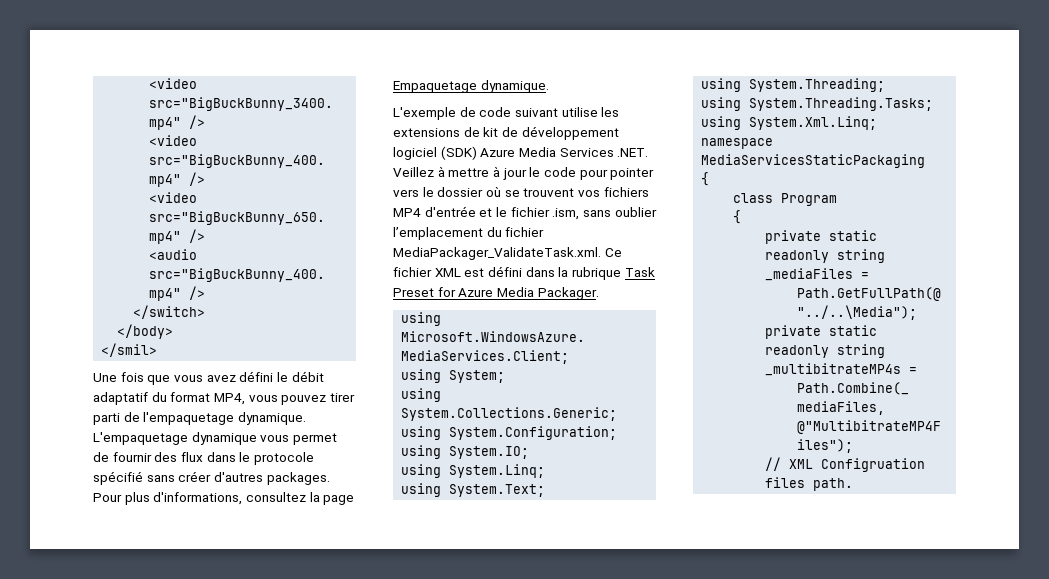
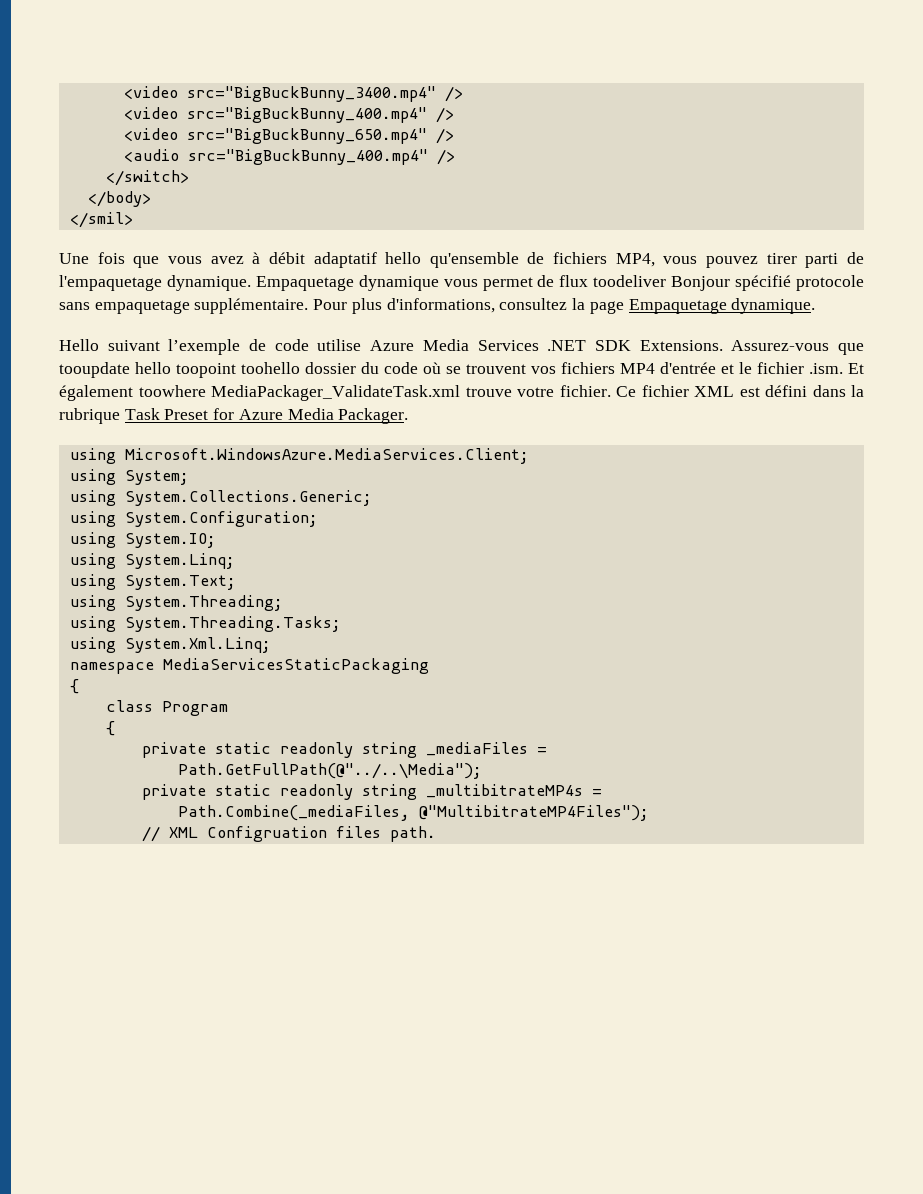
- Une fois que vous avez défini le débit adaptatif du format MP4, vous pouvez tirer parti de l'empaquetage dynamique.
+ Une fois que vous avez à débit adaptatif hello qu'ensemble de fichiers MP4, vous pouvez tirer parti de l'empaquetage dynamique.
- L'empaquetage dynamique vous permet de fournir des flux dans le protocole spécifié sans créer d'autres packages.
+ Empaquetage dynamique vous permet de flux toodeliver Bonjour spécifié protocole sans empaquetage supplémentaire.
- L'exemple de code suivant utilise les extensions de kit de développement logiciel (SDK) Azure Media Services .NET. Veillez à mettre à jour le code pour pointer vers le dossier où se trouvent vos fichiers MP4 d'entrée et le fichier .ism, sans oublier l’emplacement du fichier MediaPackager_ValidateTask.xml. Ce fichier XML est défini dans la rubrique Task Preset for Azure Media Packager.
+ Hello suivant l’exemple de code utilise Azure Media Services .NET SDK Extensions. Assurez-vous que tooupdate hello toopoint toohello dossier du code où se trouvent vos fichiers MP4 d'entrée et le fichier .ism. Et également toowhere MediaPackager_ValidateTask.xml trouve votre fichier. Ce fichier XML est défini dans la rubrique Task Preset for Azure Media Packager.

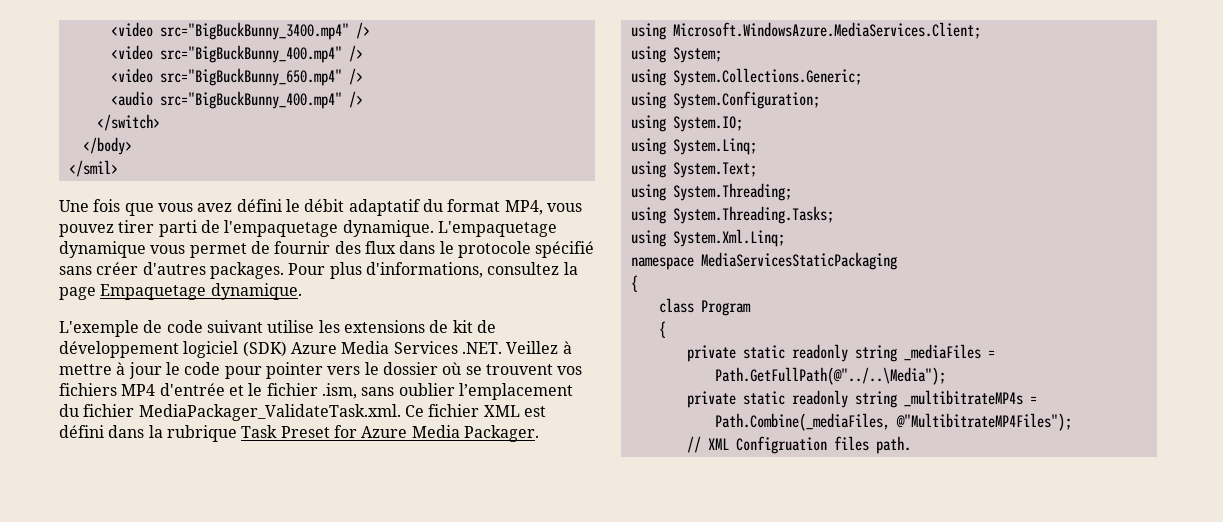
- Une fois que vous avez à débit adaptatif hello qu'ensemble de fichiers MP4, vous pouvez tirer parti de l'empaquetage dynamique.
+ Une fois que vous avez défini le débit adaptatif du format MP4, vous pouvez tirer parti de l'empaquetage dynamique.
- Empaquetage dynamique vous permet de flux toodeliver Bonjour spécifié protocole sans empaquetage supplémentaire.
+ L'empaquetage dynamique vous permet de fournir des flux dans le protocole spécifié sans créer d'autres packages.
- Hello suivant l’exemple de code utilise Azure Media Services .NET SDK Extensions. Assurez-vous que tooupdate hello toopoint toohello dossier du code où se trouvent vos fichiers MP4 d'entrée et le fichier .ism. Et également toowhere MediaPackager_ValidateTask.xml trouve votre fichier. Ce fichier XML est défini dans la rubrique Task Preset for Azure Media Packager.
+ L'exemple de code suivant utilise les extensions de kit de développement logiciel (SDK) Azure Media Services .NET. Veillez à mettre à jour le code pour pointer vers le dossier où se trouvent vos fichiers MP4 d'entrée et le fichier .ism, sans oublier l’emplacement du fichier MediaPackager_ValidateTask.xml. Ce fichier XML est défini dans la rubrique Task Preset for Azure Media Packager.

